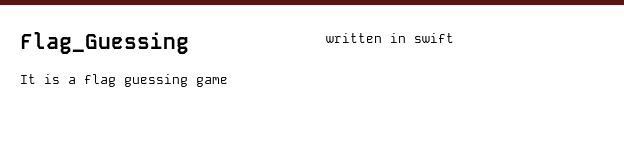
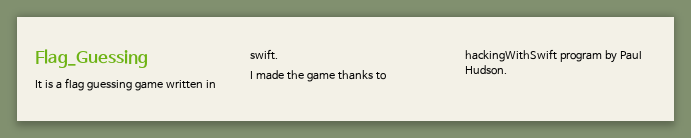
- It is a flag guessing game written in swift
+ It is a flag guessing game written in swift.
+ I made the game thanks to hackingWithSwift program by Paul Hudson.

